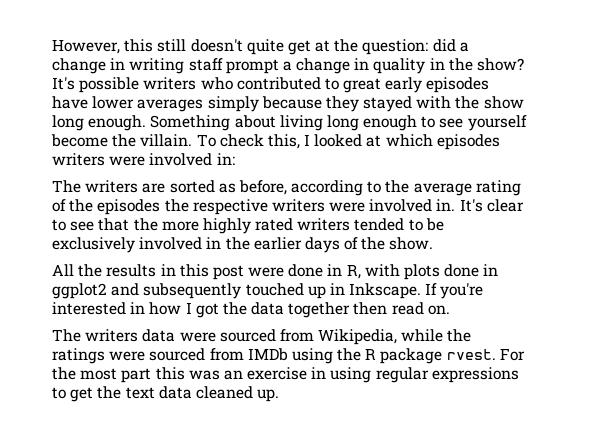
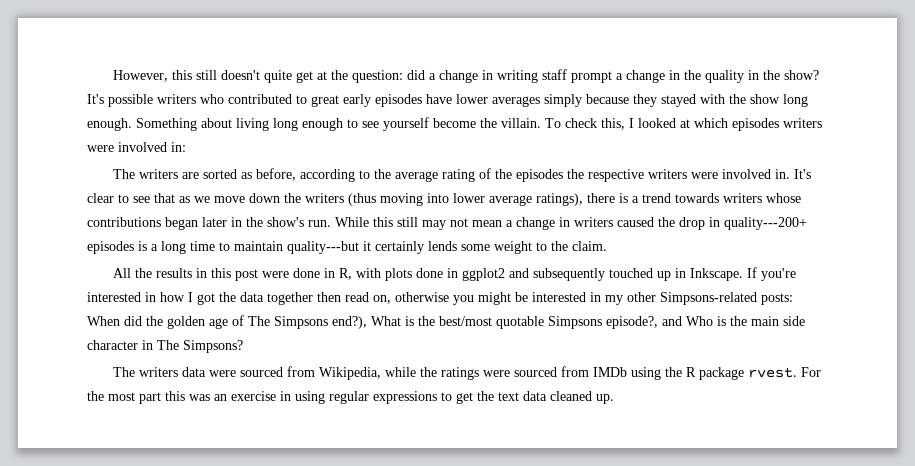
- However, this still doesn't quite get at the question: did a change in writing staff prompt a change in quality in the show?
+ However, this still doesn't quite get at the question: did a change in writing staff prompt a change in the quality in the show?
- It's clear to see that the more highly rated writers tended to be exclusively involved in the earlier days of the show.
+ It's clear to see that as we move down the writers (thus moving into lower average ratings), there is a trend towards writers whose contributions began later in the show's run. While this still may not mean a change in writers caused the drop in quality---200+ episodes is a long time to maintain quality---but it certainly lends some weight to the claim.
- If you're interested in how I got the data together then read on.
+ If you're interested in how I got the data together then read on, otherwise you might be interested in my other Simpsons-related posts: When did the golden age of The Simpsons end?), What is the best/most quotable Simpsons episode?, and Who is the main side character in The Simpsons?

